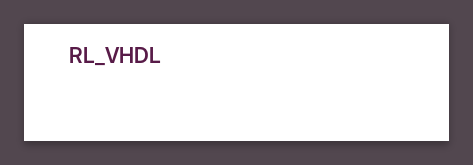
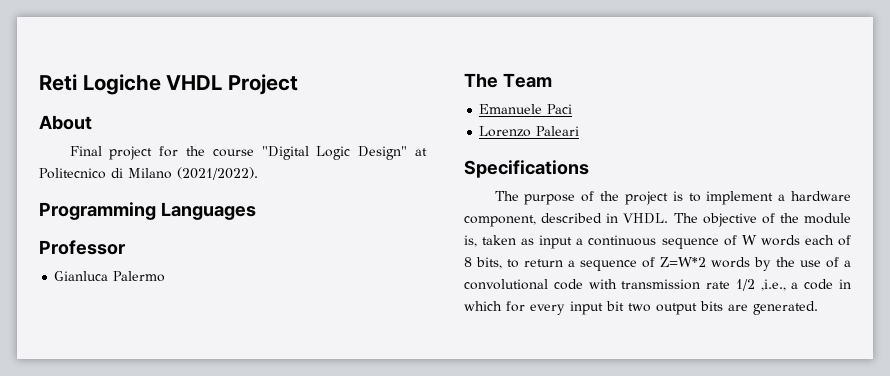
- RL_VHDL
+ Reti Logiche VHDL Project
+ About
+ Final project for the course "Digital Logic Design" at Politecnico di Milano (2021/2022).
+ Programming Languages
+ Professor
+ Gianluca Palermo
+ The Team
+ Emanuele Paci
+ Lorenzo Paleari
+ Specifications
+ The purpose of the project is to implement a hardware component, described in VHDL. The objective of the module is, taken as input a continuous sequence of W words each of 8 bits, to return a sequence of Z=W*2 words by the use of a convolutional code with transmission rate 1/2 ,i.e., a code in which for every input bit two output bits are generated.

